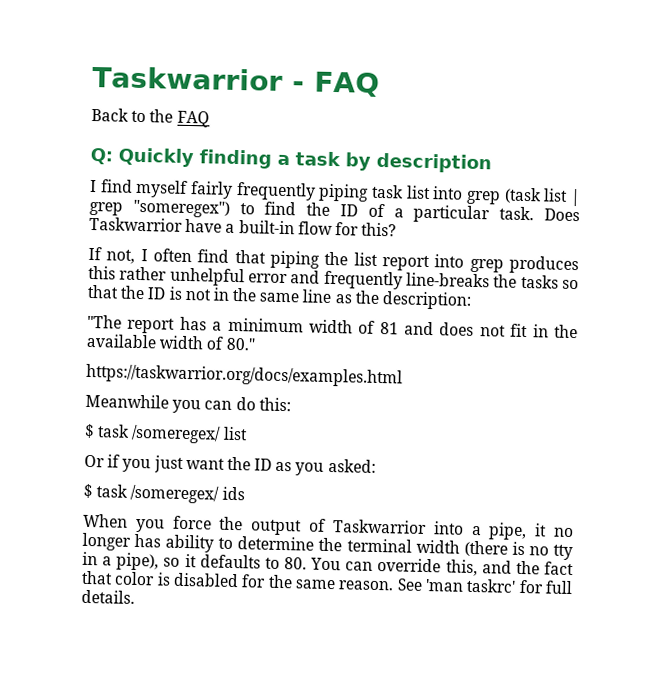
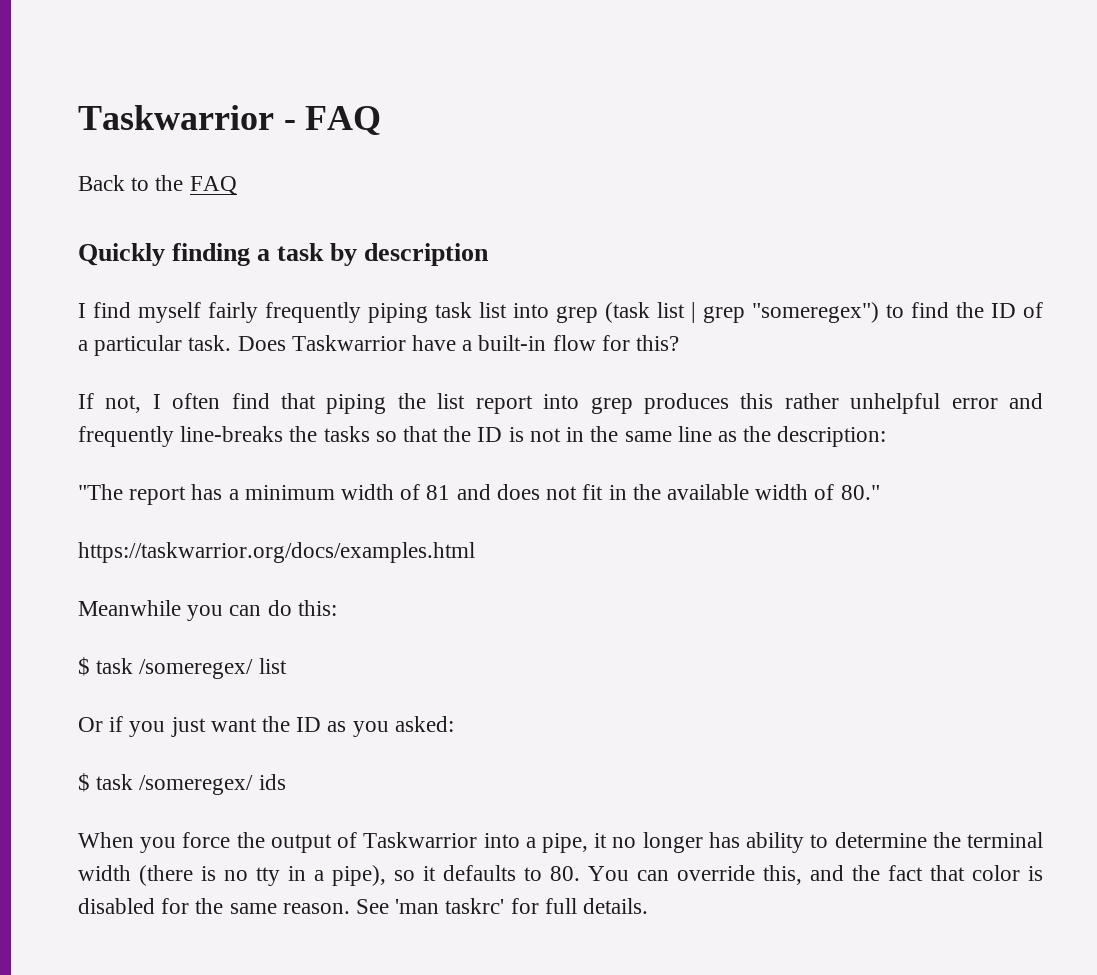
- Q: Quickly finding a task by description
+ Quickly finding a task by description

